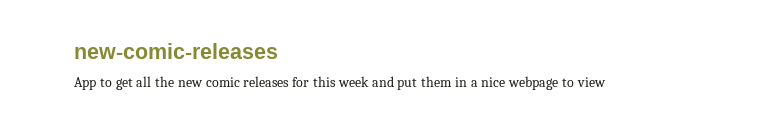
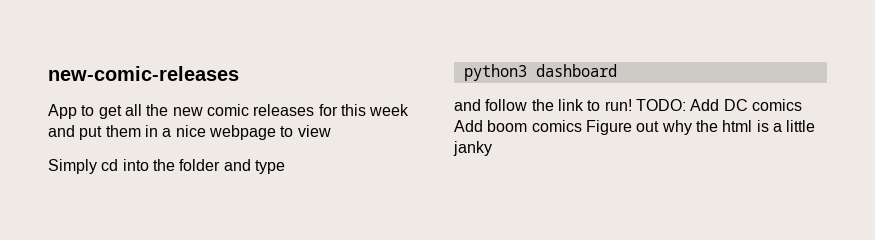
+ Simply cd into the folder and type
+ python3 dashboard
+ and follow the link to run! TODO: Add DC comics Add boom comics Figure out why the html is a little janky

